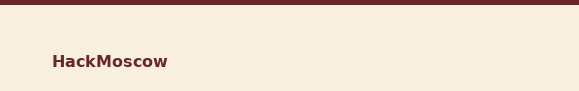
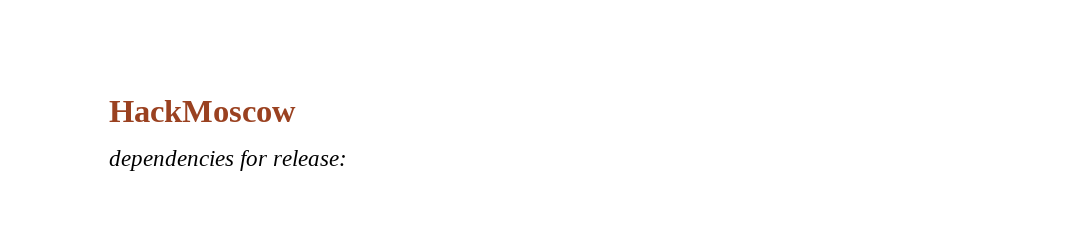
+ dependencies for release:

